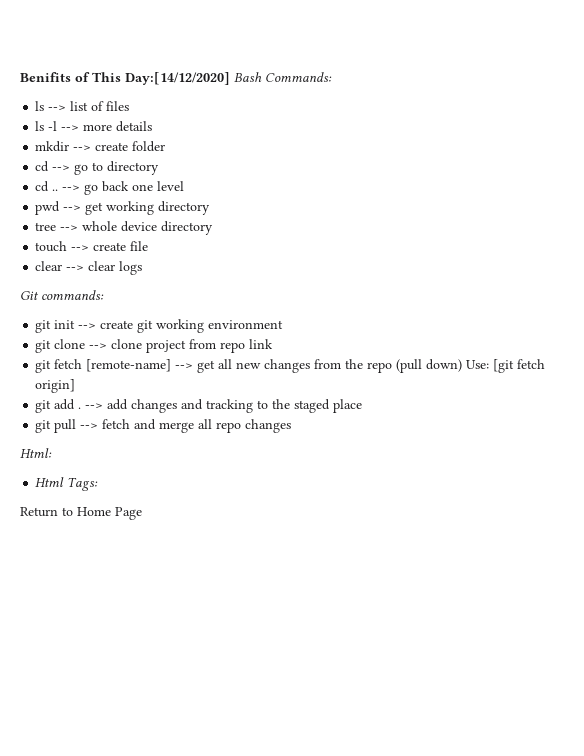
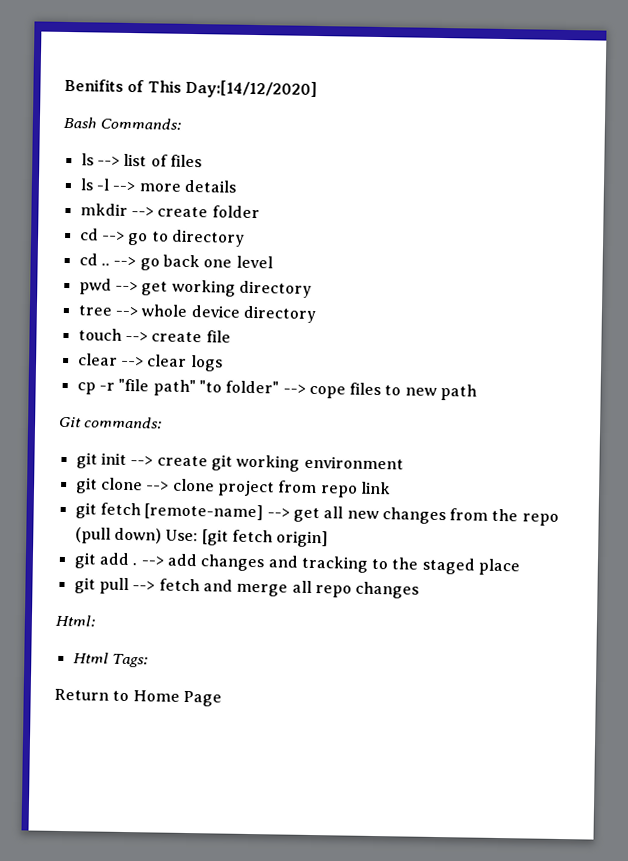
- Benifits of This Day:[14/12/2020] Bash Commands:
+ Benifits of This Day:[14/12/2020]
+ Bash Commands:
+ cp -r "file path" "to folder" --> cope files to new path

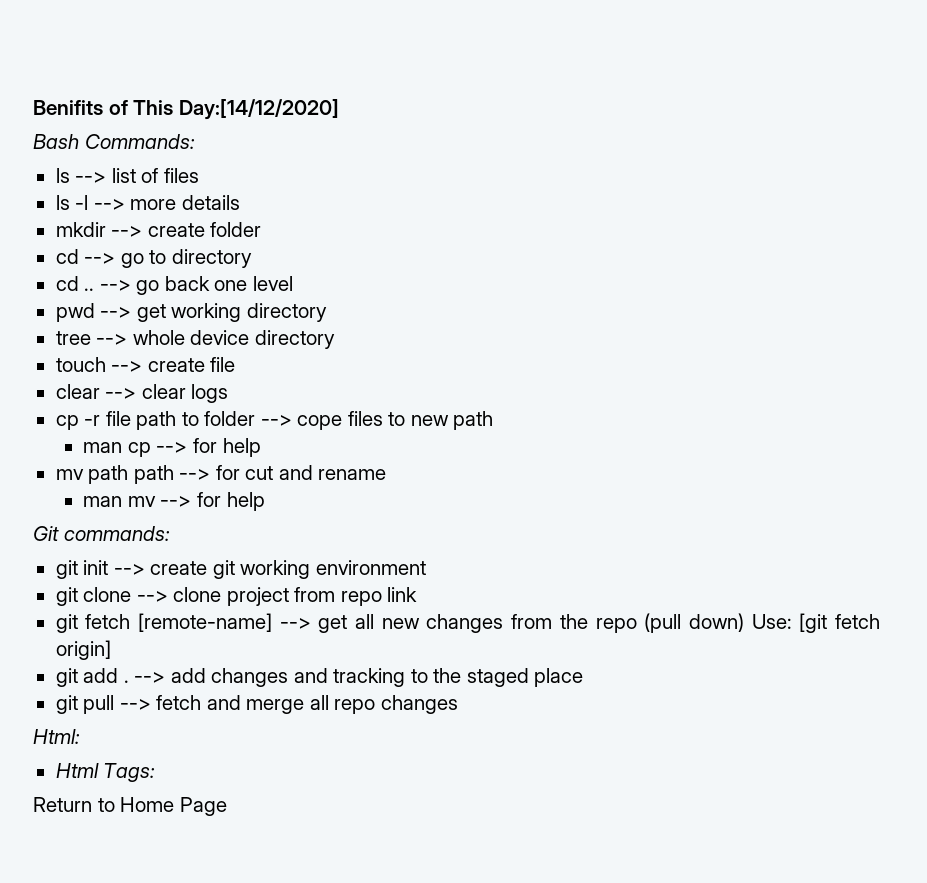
- cp -r "file path" "to folder" --> cope files to new path
+ cp -r file path to folder --> cope files to new path
+ man cp --> for help
+ mv path path --> for cut and rename
+ man mv --> for help

